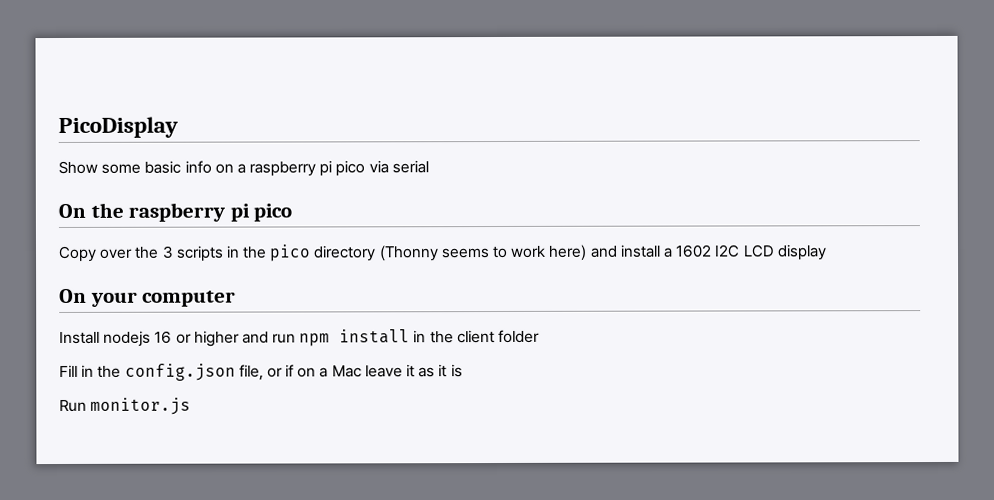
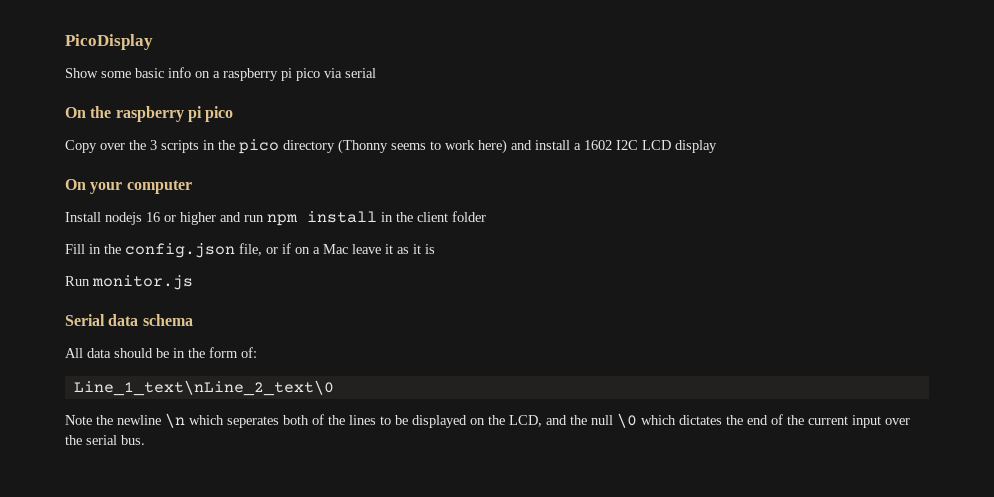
+ Serial data schema
+ All data should be in the form of:
+ Line_1_text\nLine_2_text\0
+ Note the newline \n which seperates both of the lines to be displayed on the LCD, and the null \0 which dictates the end of the current input over the serial bus.

